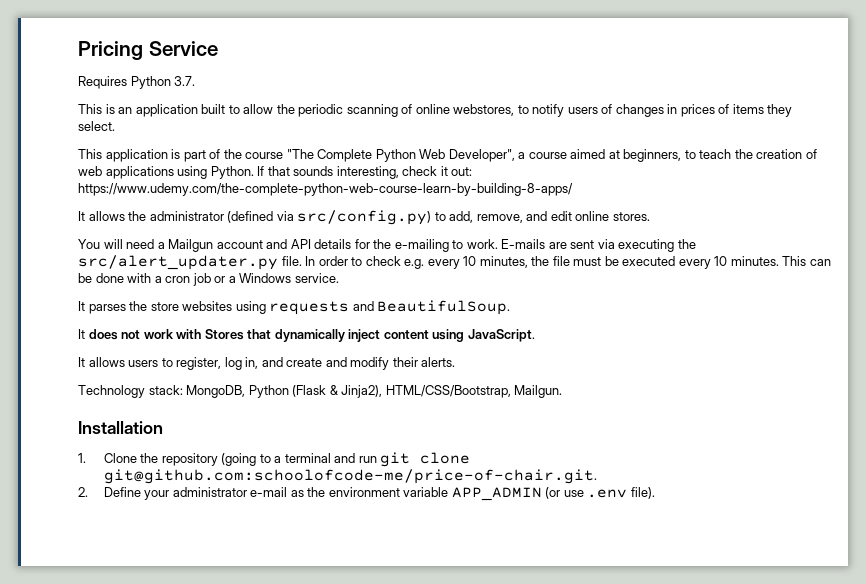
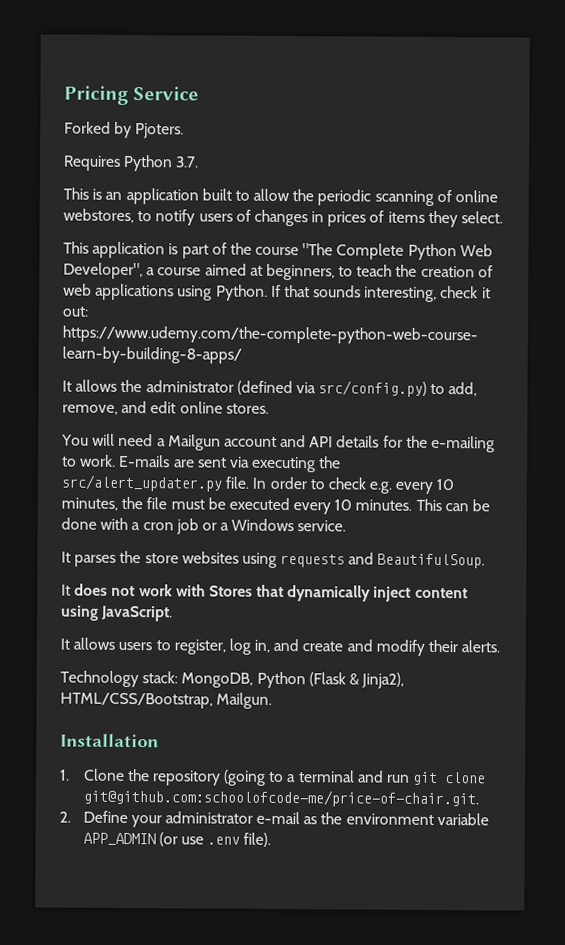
+ Forked by Pjoters.

